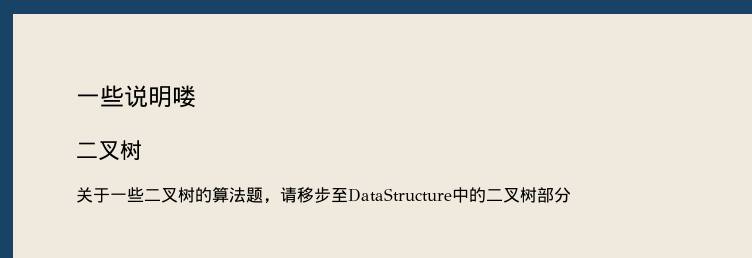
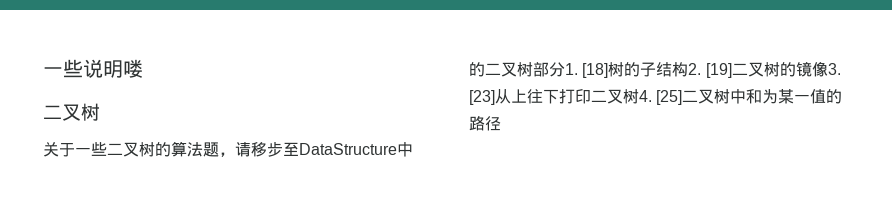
- 关于一些二叉树的算法题，请移步至DataStructure中的二叉树部分
+ 关于一些二叉树的算法题，请移步至DataStructure中的二叉树部分1. [18]树的子结构2. [19]二叉树的镜像3. [23]从上往下打印二叉树4. [25]二叉树中和为某一值的路径

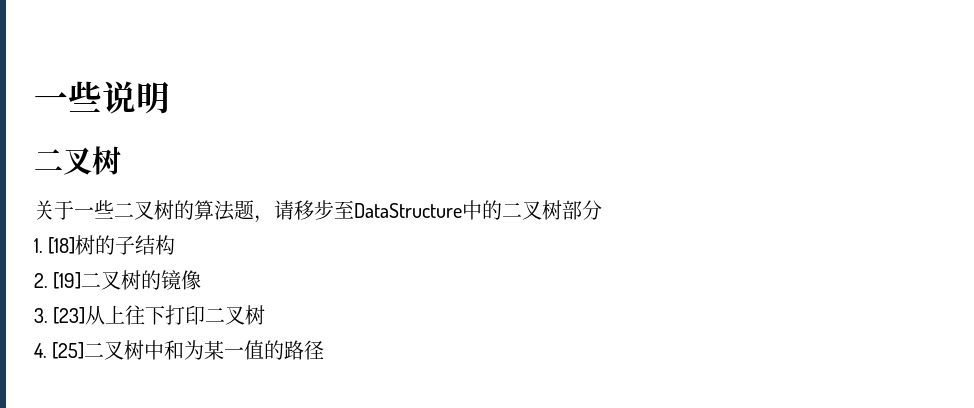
- 一些说明喽
+ 一些说明
- 关于一些二叉树的算法题，请移步至DataStructure中的二叉树部分1. [18]树的子结构2. [19]二叉树的镜像3. [23]从上往下打印二叉树4. [25]二叉树中和为某一值的路径
+ 关于一些二叉树的算法题，请移步至DataStructure中的二叉树部分
+ 1. [18]树的子结构
+ 2. [19]二叉树的镜像
+ 3. [23]从上往下打印二叉树
+ 4. [25]二叉树中和为某一值的路径

